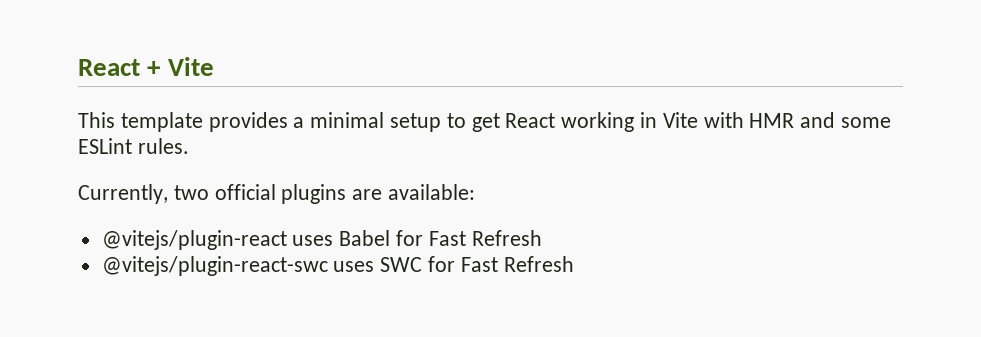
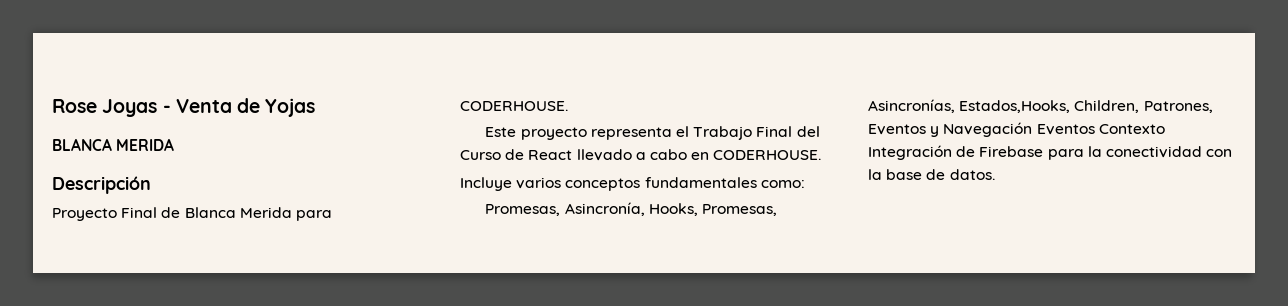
- React + Vite
- This template provides a minimal setup to get React working in Vite with HMR and some ESLint rules.
- Currently, two official plugins are available:
- @vitejs/plugin-react uses Babel for Fast Refresh
- @vitejs/plugin-react-swc uses SWC for Fast Refresh
+ Rose Joyas - Venta de Yojas
+ BLANCA MERIDA
+ Descripción
+ Proyecto Final de Blanca Merida para CODERHOUSE.
+ Este proyecto representa el Trabajo Final del Curso de React llevado a cabo en CODERHOUSE.
+ Incluye varios conceptos fundamentales como:
+ Promesas, Asincronía, Hooks, Promesas, Asincronías, Estados,Hooks, Children, Patrones, Eventos y Navegación Eventos Contexto Integración de Firebase para la conectividad con la base de datos.

